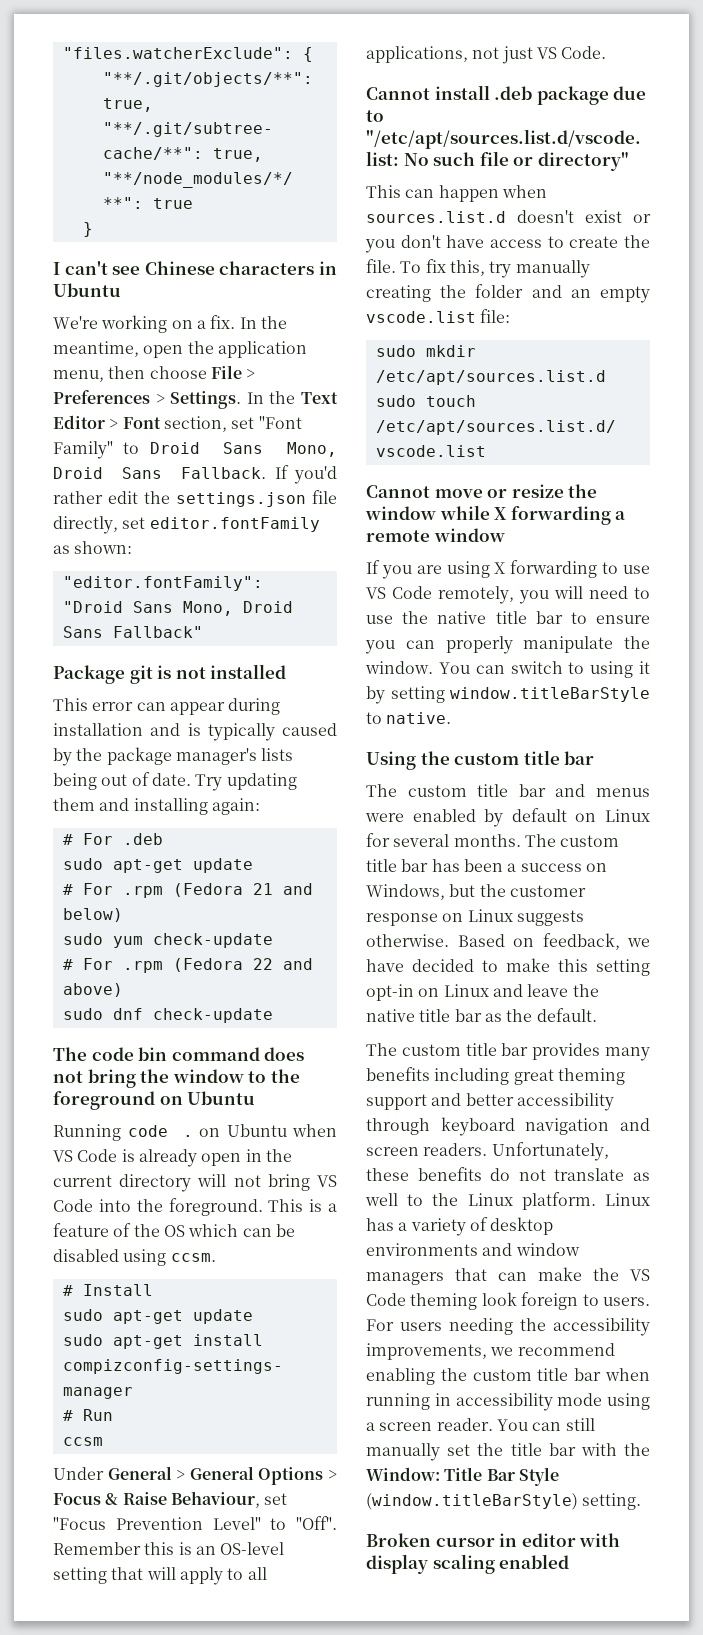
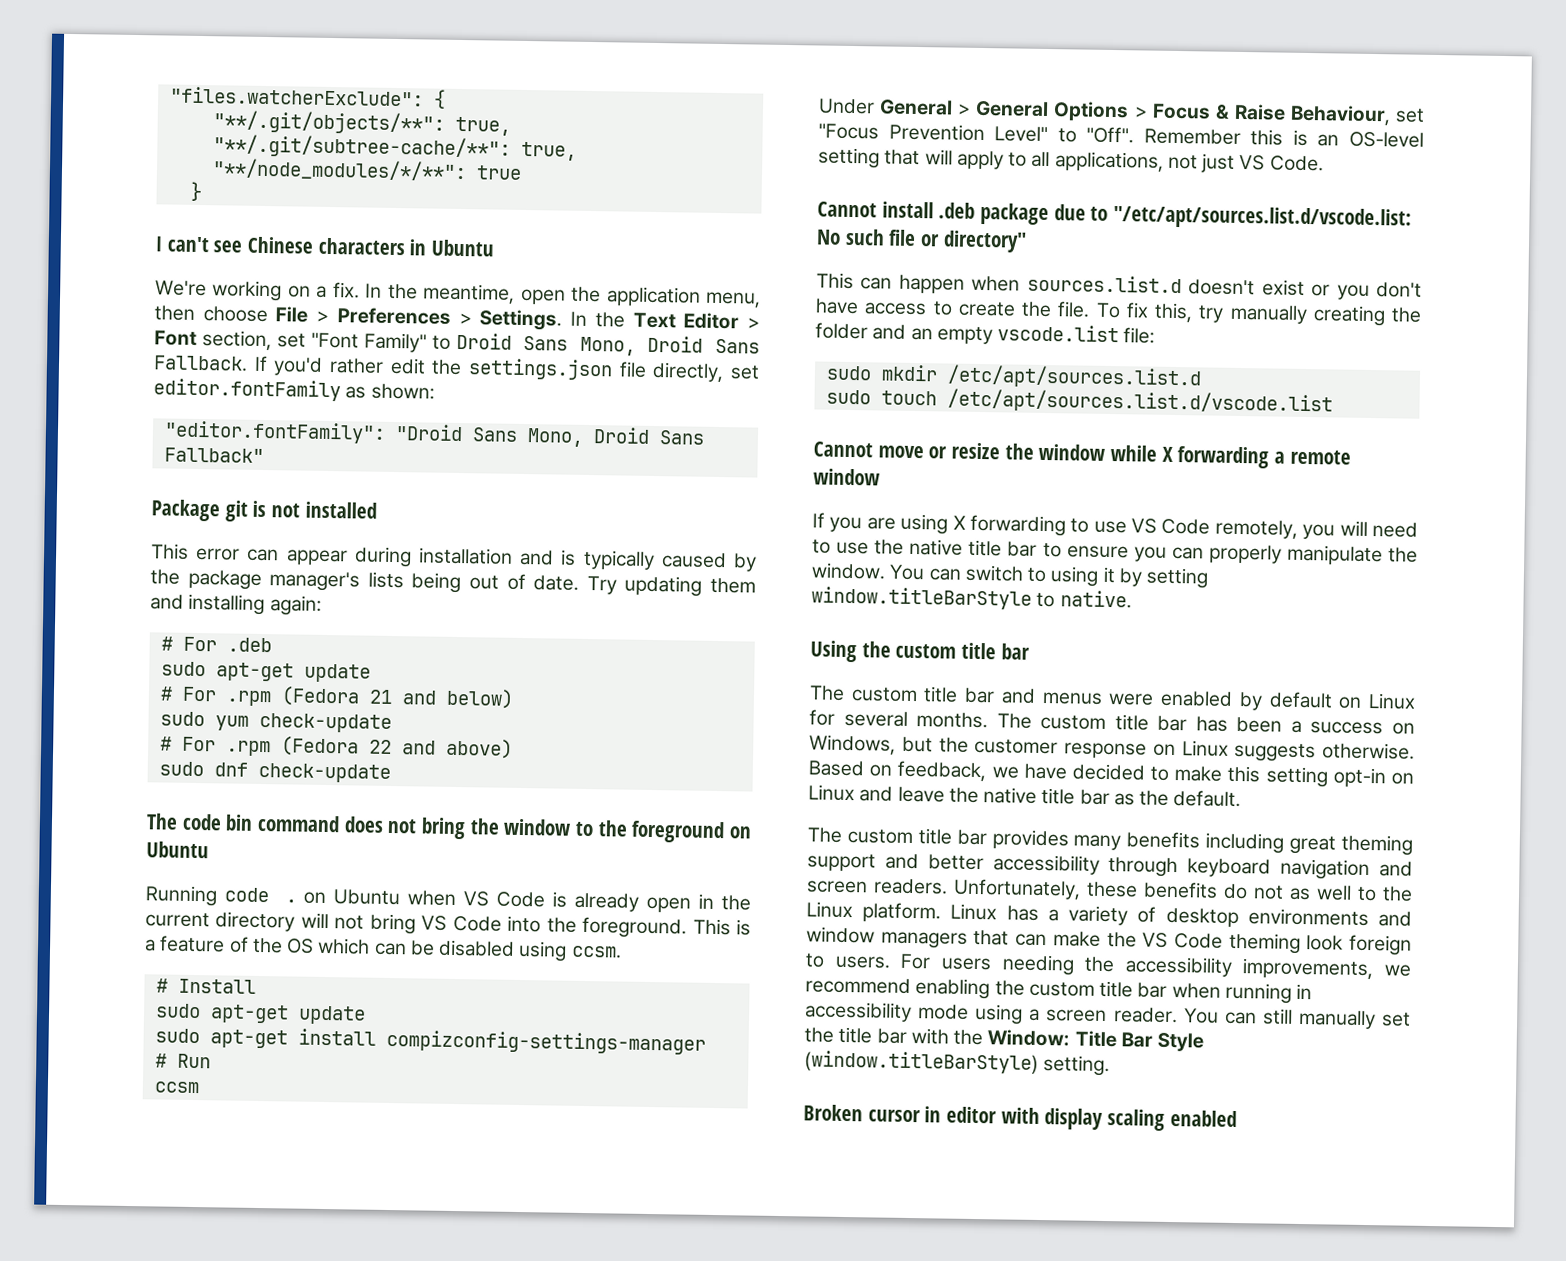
- Unfortunately, these benefits do not translate as well to the Linux platform.
+ Unfortunately, these benefits do not as well to the Linux platform.

